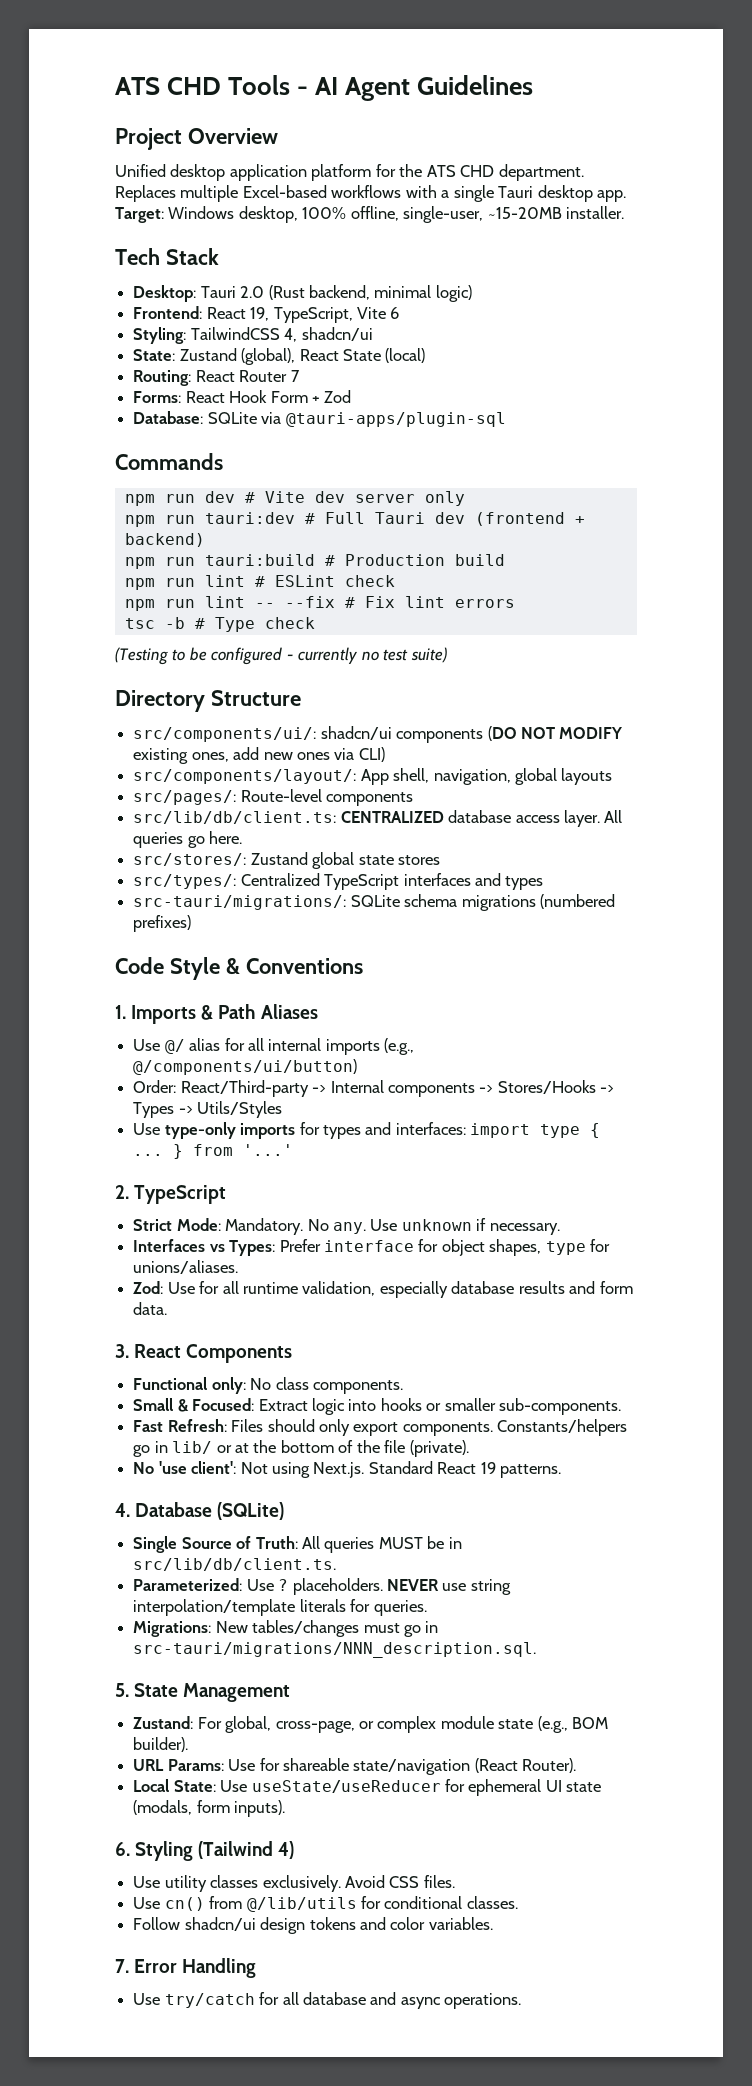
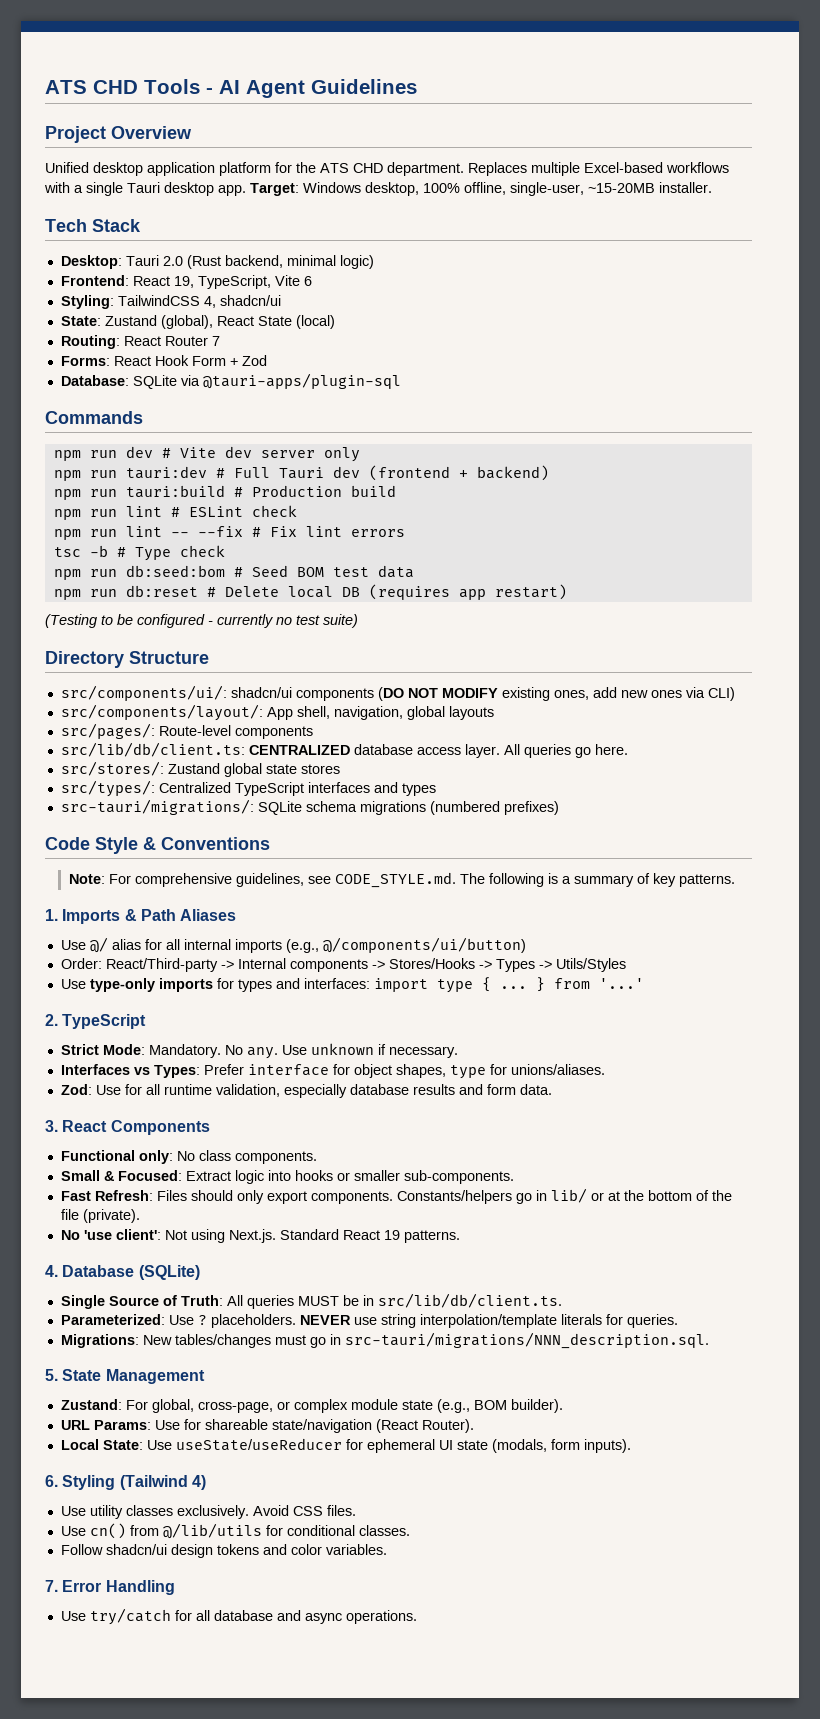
+ npm run db:seed:bom # Seed BOM test data
+ npm run db:reset # Delete local DB (requires app restart)
+ Note: For comprehensive guidelines, see CODE_STYLE.md. The following is a summary of key patterns.

